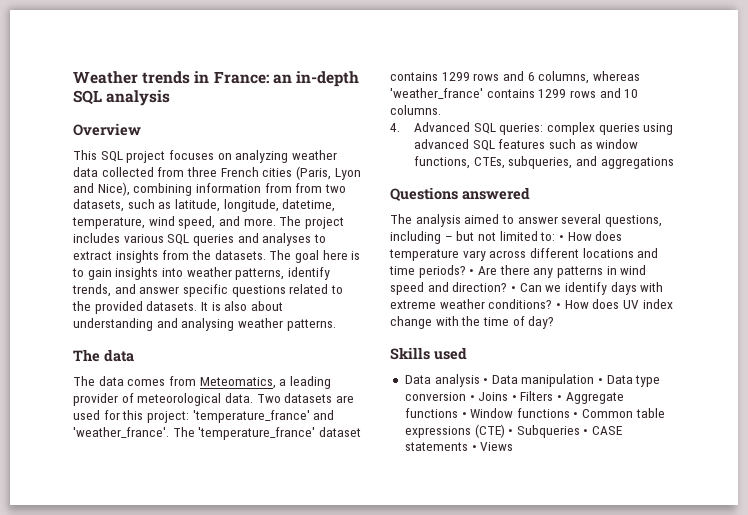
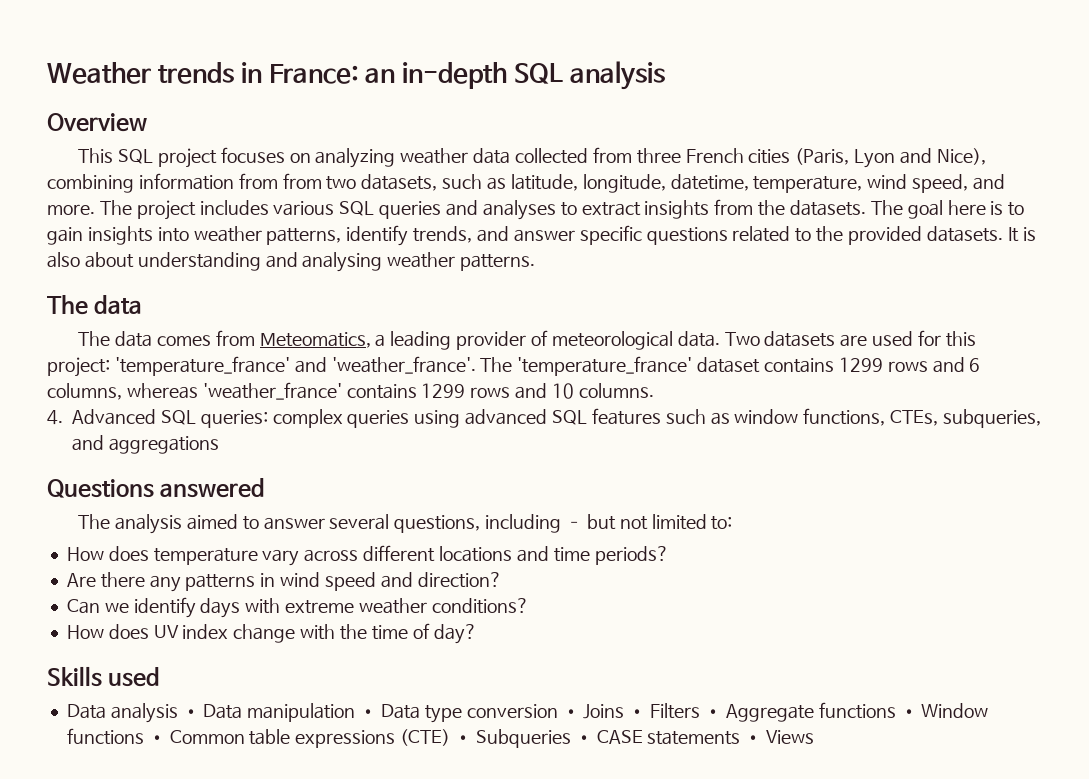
- The analysis aimed to answer several questions, including – but not limited to: • How does temperature vary across different locations and time periods? • Are there any patterns in wind speed and direction? • Can we identify days with extreme weather conditions? • How does UV index change with the time of day?
+ The analysis aimed to answer several questions, including – but not limited to:
+ How does temperature vary across different locations and time periods?
+ Are there any patterns in wind speed and direction?
+ Can we identify days with extreme weather conditions?
+ How does UV index change with the time of day?

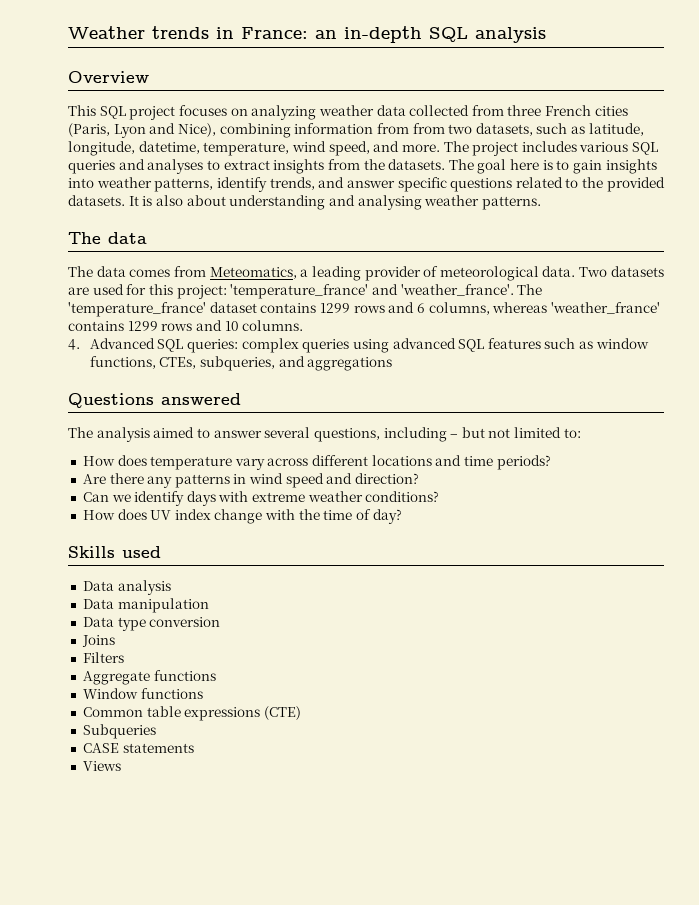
- Data analysis • Data manipulation • Data type conversion • Joins • Filters • Aggregate functions • Window functions • Common table expressions (CTE) • Subqueries • CASE statements • Views
+ Data analysis
+ Data manipulation
+ Data type conversion
+ Joins
+ Filters
+ Aggregate functions
+ Window functions
+ Common table expressions (CTE)
+ Subqueries
+ CASE statements
+ Views

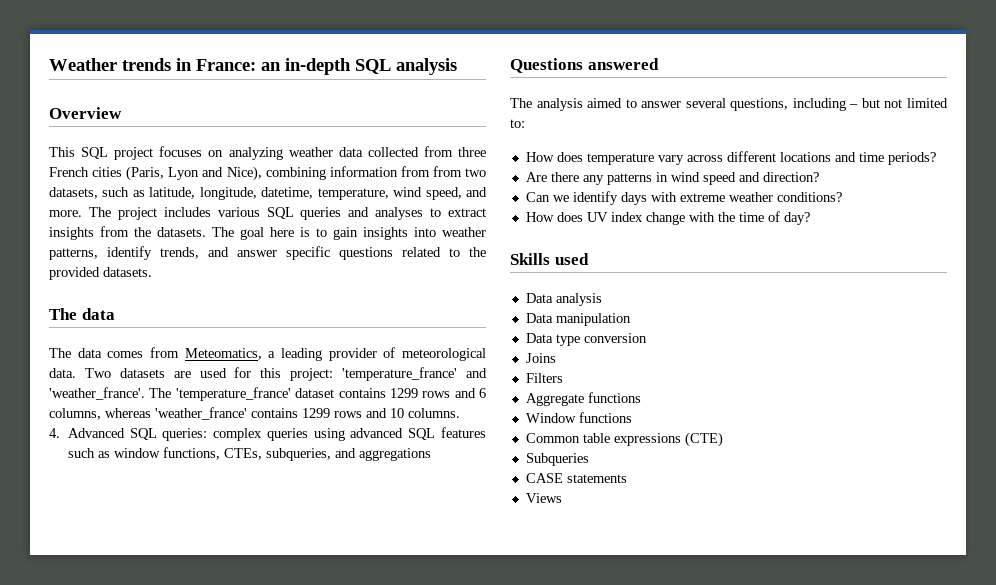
- It is also about understanding and analysing weather patterns.

